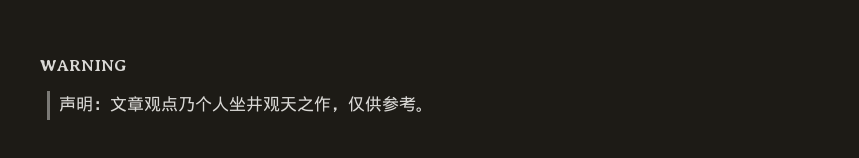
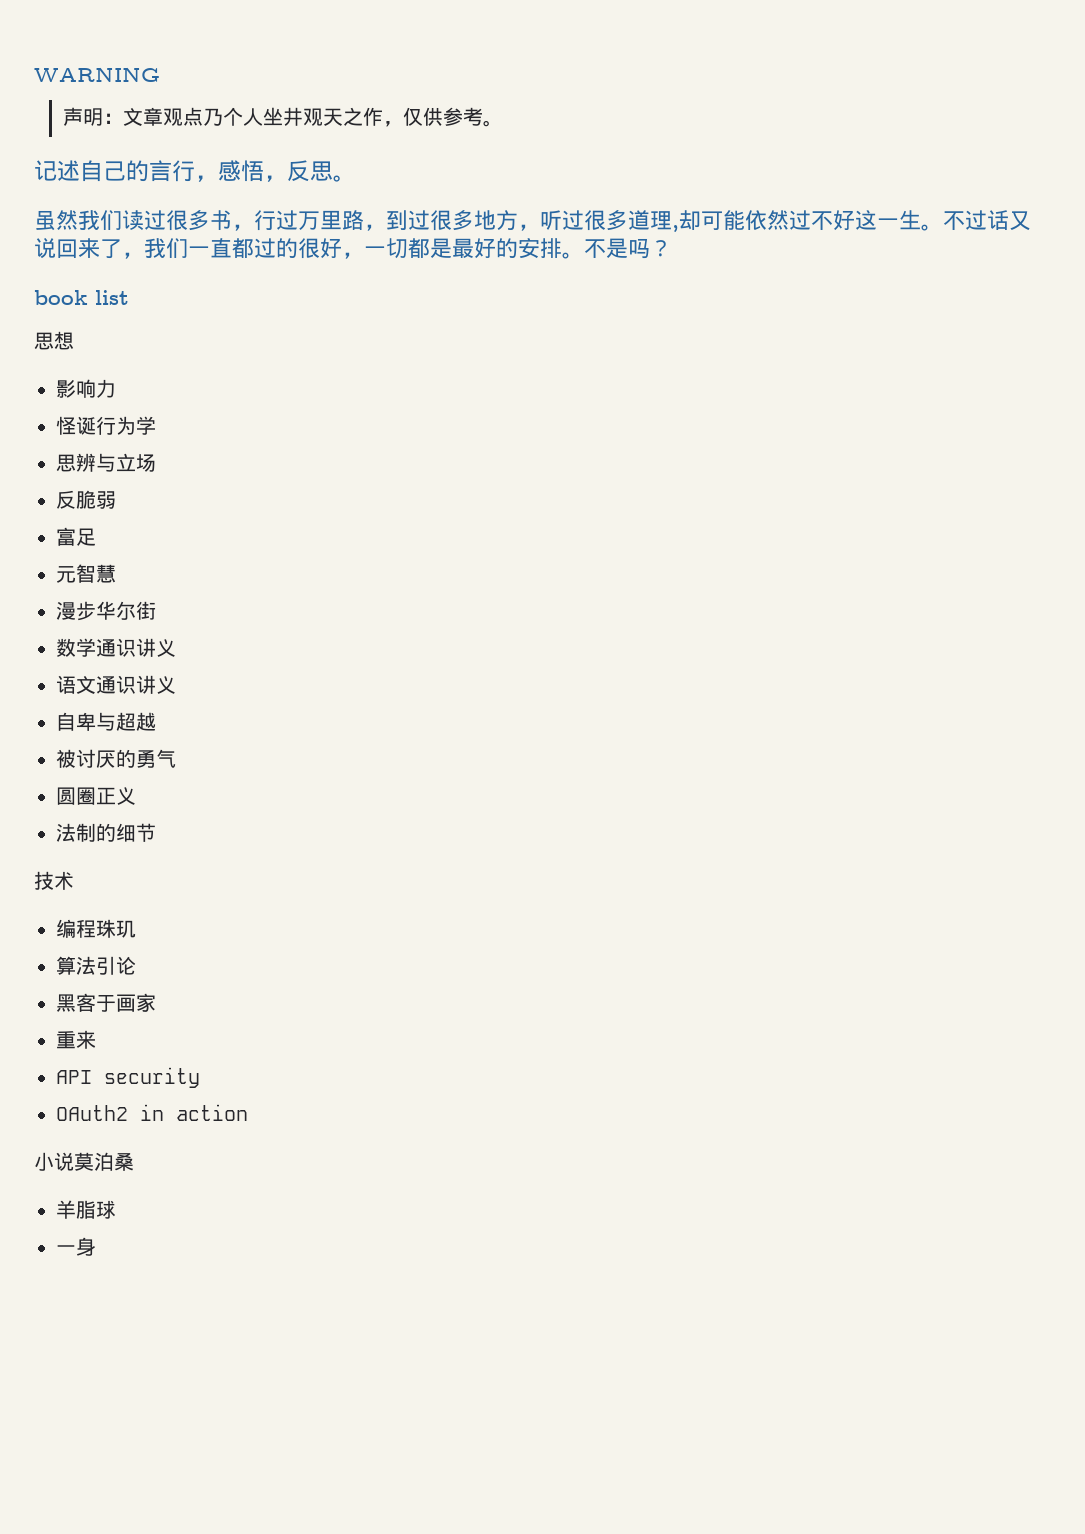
+ 记述自己的言行，感悟，反思。
+ 虽然我们读过很多书，行过万里路，到过很多地方，听过很多道理,却可能依然过不好这一生。不过话又说回来了，我们一直都过的很好，一切都是最好的安排。不是吗？
+ book list
+ 思想
+ 影响力
+ 怪诞行为学
+ 思辨与立场
+ 反脆弱
+ 富足
+ 元智慧
+ 漫步华尔街
+ 数学通识讲义
+ 语文通识讲义
+ 自卑与超越
+ 被讨厌的勇气
+ 圆圈正义
+ 法制的细节
+ 技术
+ 编程珠玑
+ 算法引论
+ 黑客于画家
+ 重来
+ API security
+ OAuth2 in action
+ 小说莫泊桑
+ 羊脂球
+ 一身

